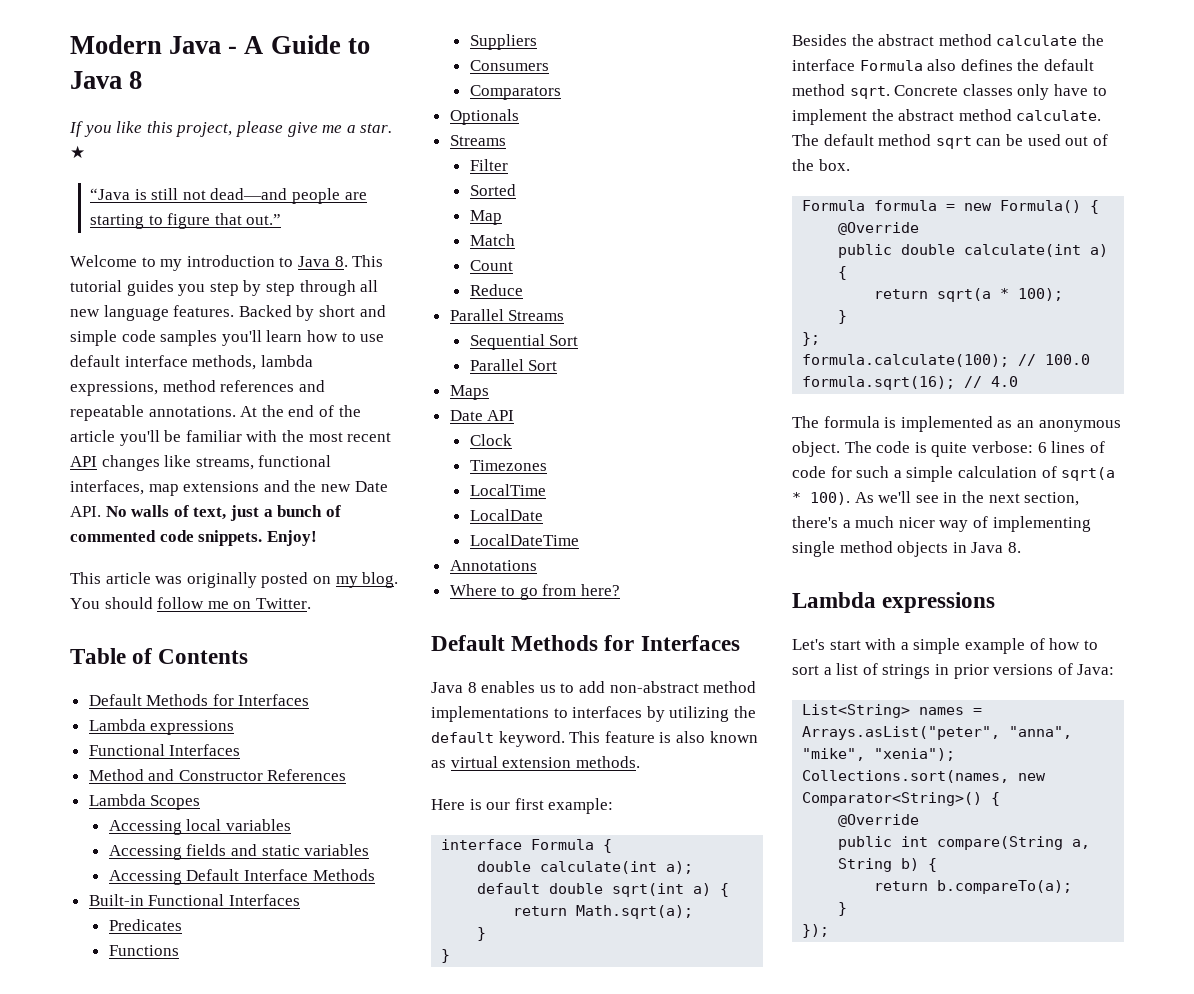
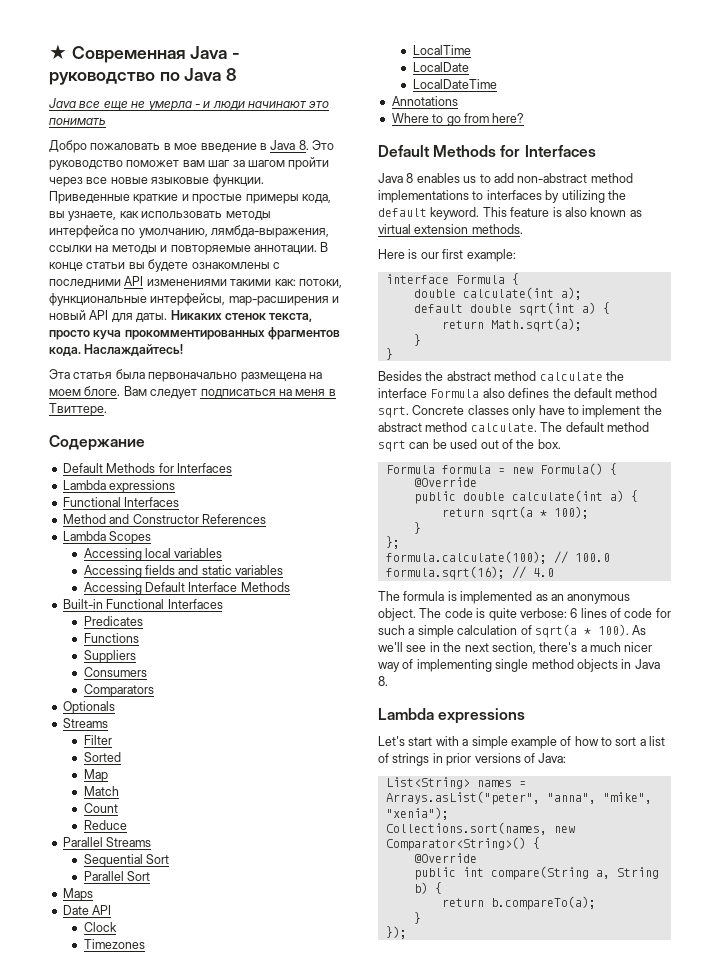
- Modern Java - A Guide to Java 8
- If you like this project, please give me a star. ★
- “Java is still not dead—and people are starting to figure that out.”
- Welcome to my introduction to Java 8. This tutorial guides you step by step through all new language features. Backed by short and simple code samples you'll learn how to use default interface methods, lambda expressions, method references and repeatable annotations. At the end of the article you'll be familiar with the most recent API changes like streams, functional interfaces, map extensions and the new Date API. No walls of text, just a bunch of commented code snippets. Enjoy!
- This article was originally posted on my blog. You should follow me on Twitter.
- Table of Contents
+ ★ Современная Java - руководство по Java 8
+ Java все еще не умерла - и люди начинают это понимать
+ Добро пожаловать в мое введение в Java 8. Это руководство поможет вам шаг за шагом пройти через все новые языковые функции. Приведенные краткие и простые примеры кода, вы узнаете, как использовать методы интерфейса по умолчанию, лямбда-выражения, ссылки на методы и повторяемые аннотации. В конце статьи вы будете ознакомлены с последними API изменениями такими как: потоки, функциональные интерфейсы, map-расширения и новый API для даты. Никаких стенок текста, просто куча прокомментированных фрагментов кода. Наслаждайтесь!
+ Эта статья была первоначально размещена на моем блоге. Вам следует подписаться на меня в Твиттере.
+ Содержание

